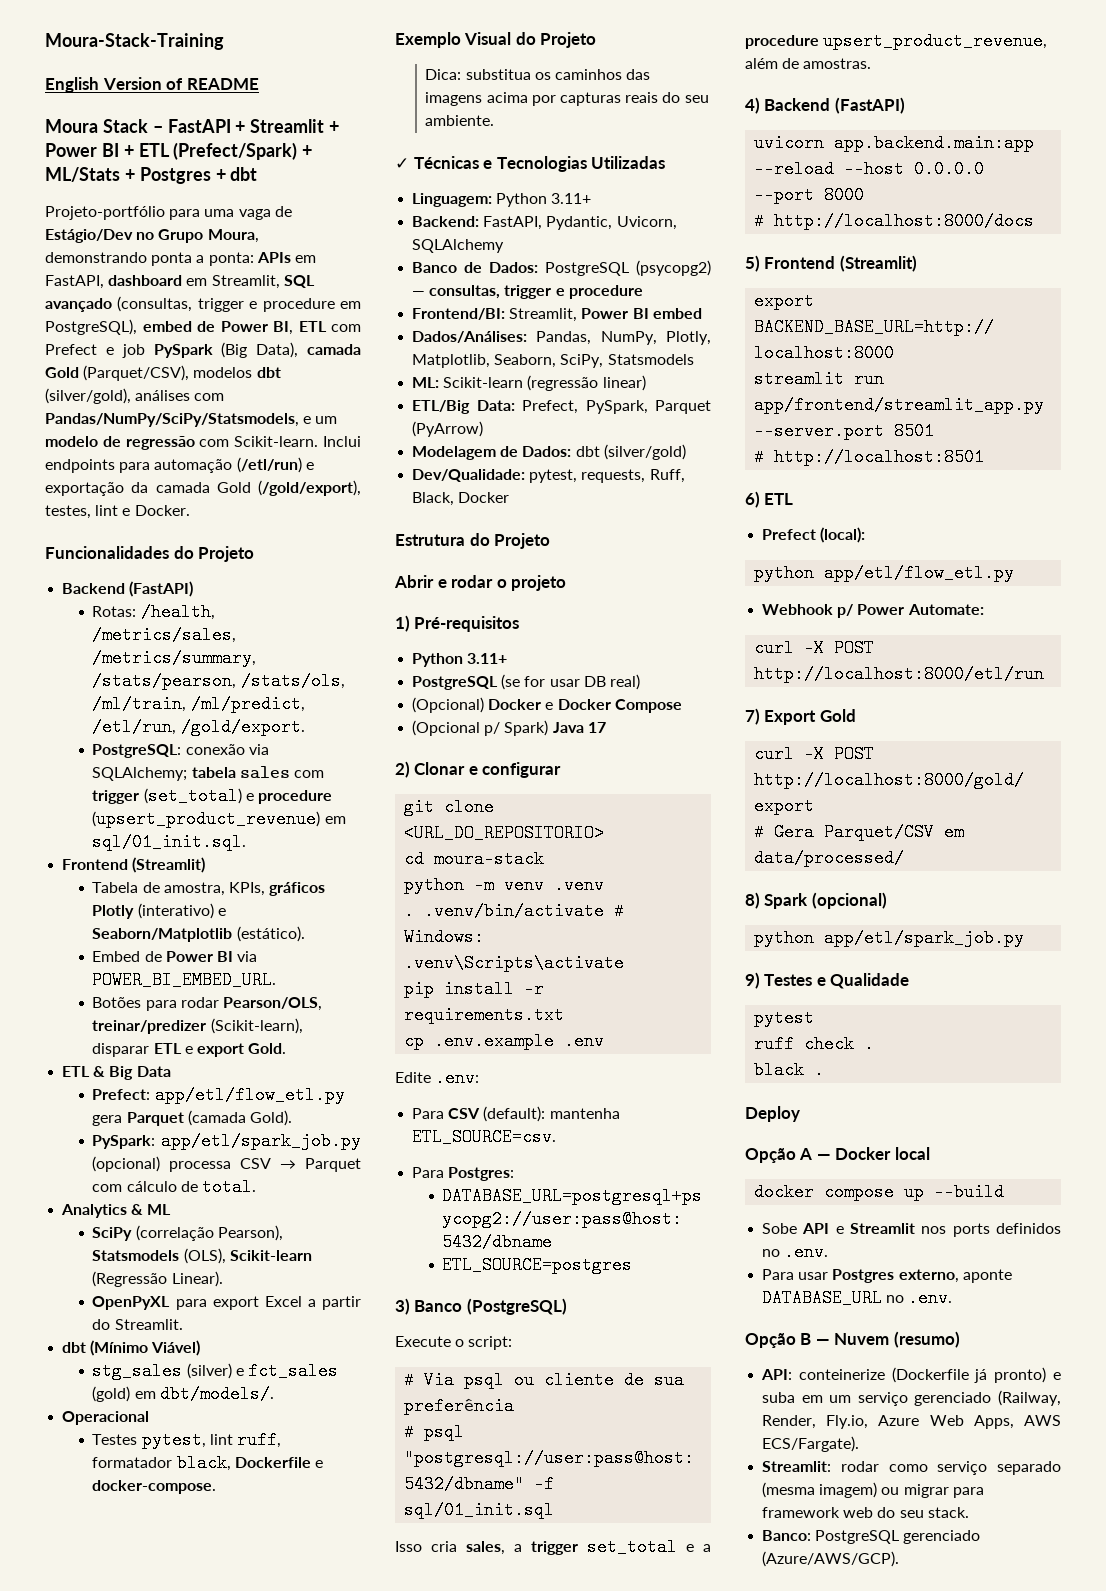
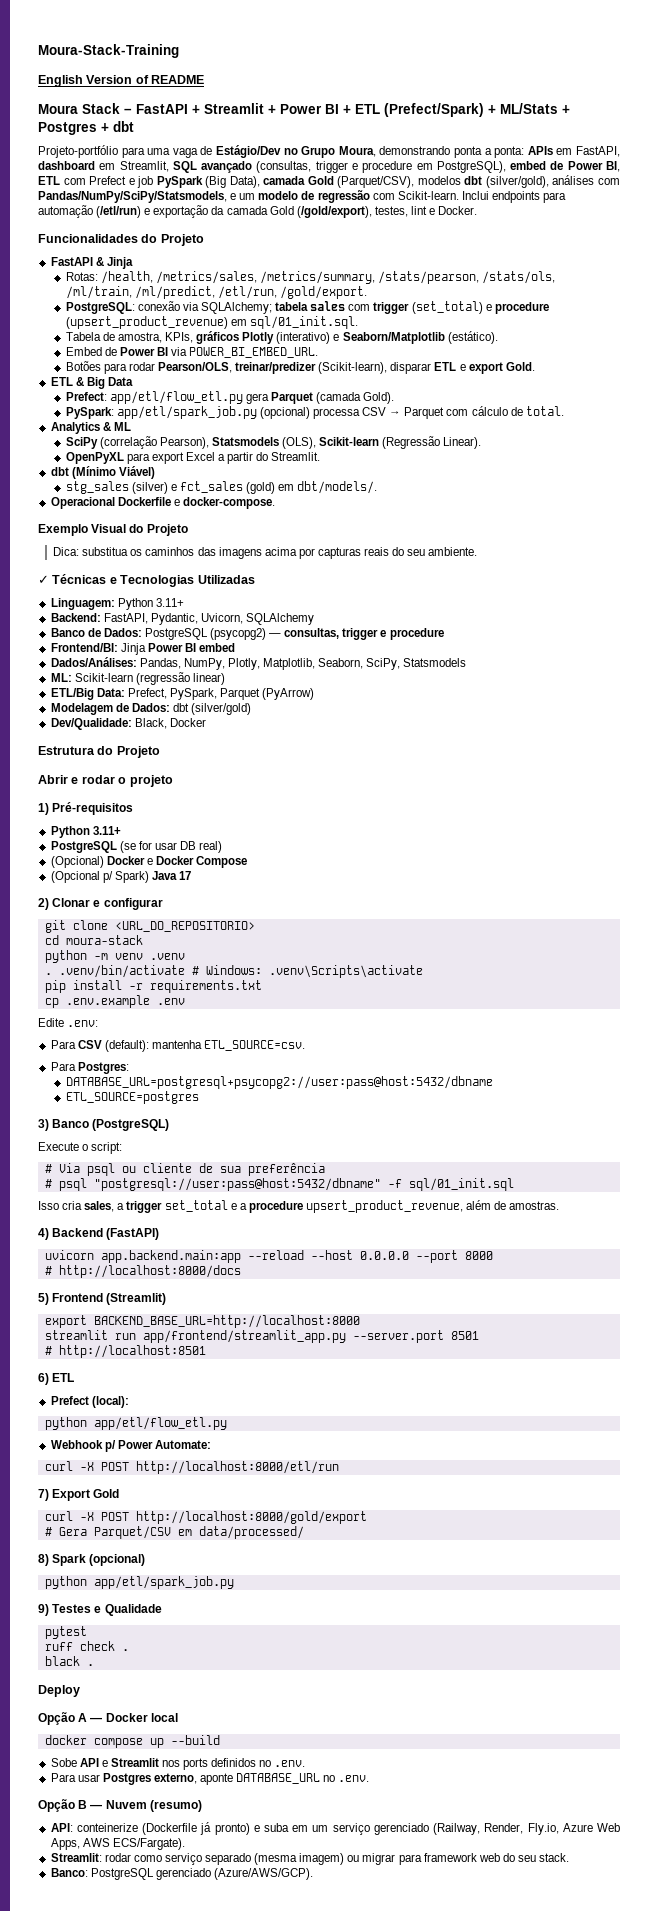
  Funcionalidades do Projeto
- Backend (FastAPI)
+ FastAPI & Jinja
  PostgreSQL: conexão via SQLAlchemy; tabela sales com trigger (set_total) e procedure (upsert_product_revenue) em sql/01_init.sql.
- Frontend (Streamlit)
- Operacional
- Testes pytest, lint ruff, formatador black, Dockerfile e docker-compose.
+ Operacional Dockerfile e docker-compose.
- Frontend/BI: Streamlit, Power BI embed
+ Frontend/BI: Jinja Power BI embed
- Dev/Qualidade: pytest, requests, Ruff, Black, Docker
+ Dev/Qualidade: Black, Docker

